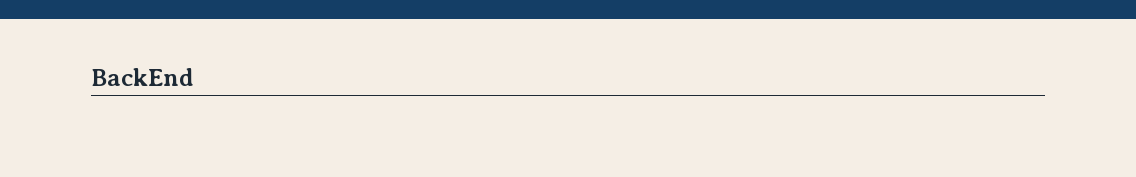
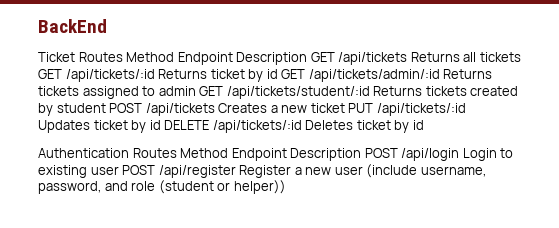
+ Ticket Routes Method Endpoint Description GET /api/tickets Returns all tickets GET /api/tickets/:id Returns ticket by id GET /api/tickets/admin/:id Returns tickets assigned to admin GET /api/tickets/student/:id Returns tickets created by student POST /api/tickets Creates a new ticket PUT /api/tickets/:id Updates ticket by id DELETE /api/tickets/:id Deletes ticket by id
+ Authentication Routes Method Endpoint Description POST /api/login Login to existing user POST /api/register Register a new user (include username, password, and role (student or helper))

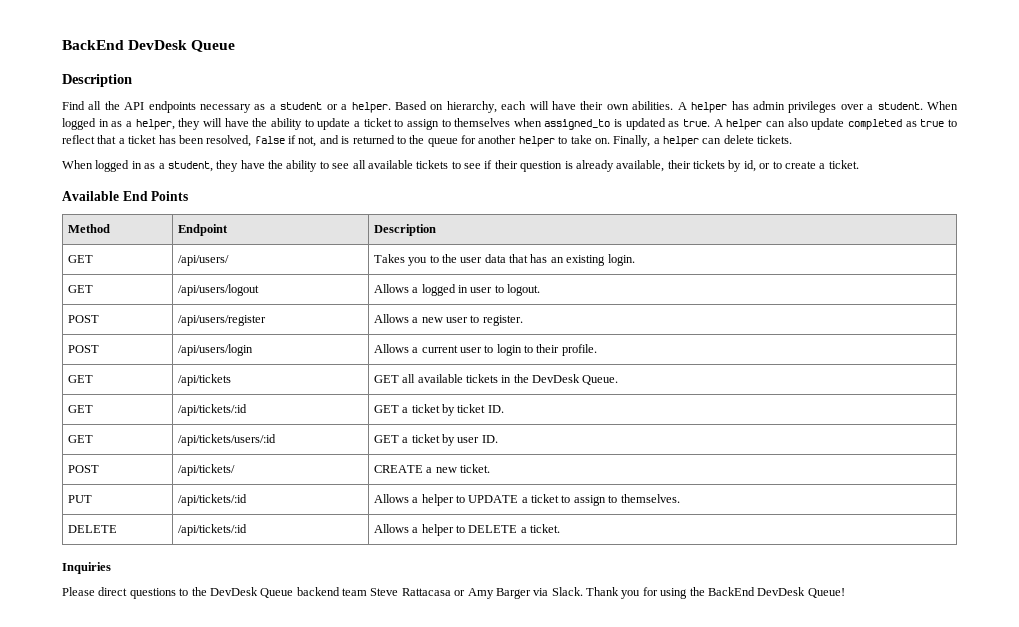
- BackEnd
- Ticket Routes Method Endpoint Description GET /api/tickets Returns all tickets GET /api/tickets/:id Returns ticket by id GET /api/tickets/admin/:id Returns tickets assigned to admin GET /api/tickets/student/:id Returns tickets created by student POST /api/tickets Creates a new ticket PUT /api/tickets/:id Updates ticket by id DELETE /api/tickets/:id Deletes ticket by id
- Authentication Routes Method Endpoint Description POST /api/login Login to existing user POST /api/register Register a new user (include username, password, and role (student or helper))
+ BackEnd DevDesk Queue
+ Description
+ Find all the API endpoints necessary as a student or a helper. Based on hierarchy, each will have their own abilities. A helper has admin privileges over a student. When logged in as a helper, they will have the ability to update a ticket to assign to themselves when assigned_to is updated as true. A helper can also update completed as true to reflect that a ticket has been resolved, false if not, and is returned to the queue for another helper to take on. Finally, a helper can delete tickets.
+ When logged in as a student, they have the ability to see all available tickets to see if their question is already available, their tickets by id, or to create a ticket.
+ Available End Points
+ Method | Endpoint | Description
+ GET | /api/users/ | Takes you to the user data that has an existing login.
+ GET | /api/users/logout | Allows a logged in user to logout.
+ POST | /api/users/register | Allows a new user to register.
+ POST | /api/users/login | Allows a current user to login to their profile.
+ GET | /api/tickets | GET all available tickets in the DevDesk Queue.
+ GET | /api/tickets/:id | GET a ticket by ticket ID.
+ GET | /api/tickets/users/:id | GET a ticket by user ID.
+ POST | /api/tickets/ | CREATE a new ticket.
+ PUT | /api/tickets/:id | Allows a helper to UPDATE a ticket to assign to themselves.
+ DELETE | /api/tickets/:id | Allows a helper to DELETE a ticket.
+ Inquiries
+ Please direct questions to the DevDesk Queue backend team Steve Rattacasa or Amy Barger via Slack. Thank you for using the BackEnd DevDesk Queue!

